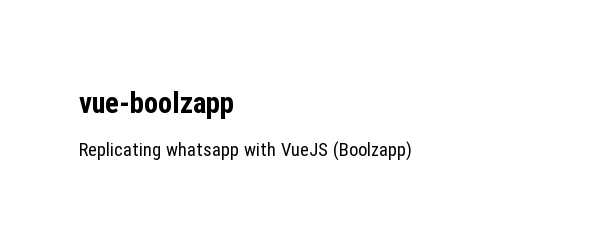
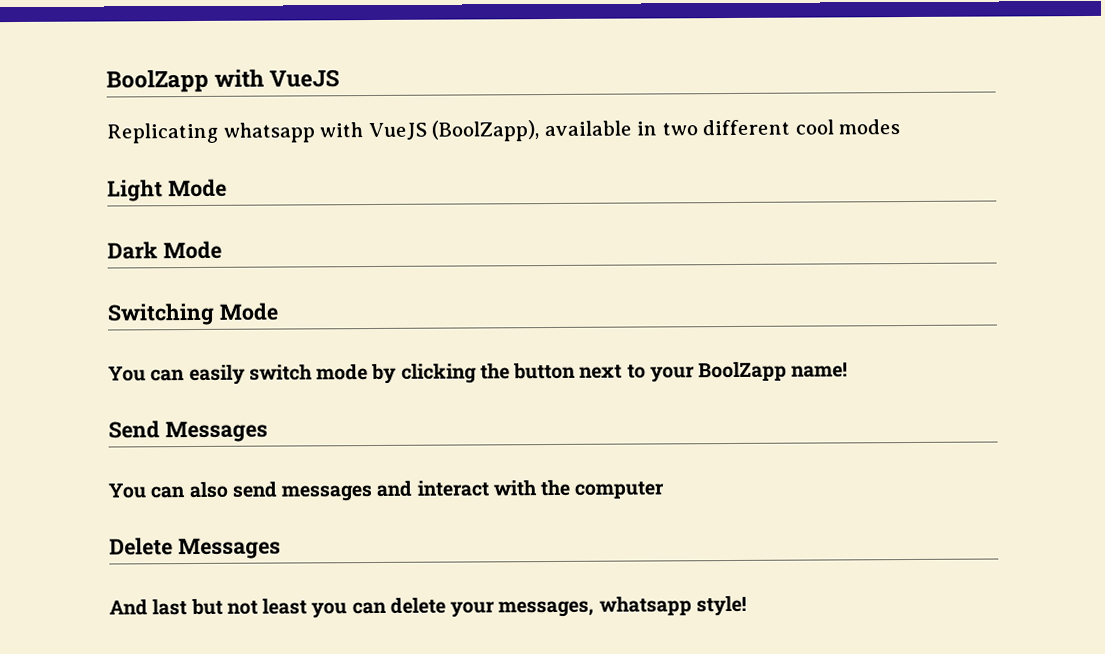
- vue-boolzapp
+ BoolZapp with VueJS
- Replicating whatsapp with VueJS (Boolzapp)
+ Replicating whatsapp with VueJS (BoolZapp), available in two different cool modes
+ Light Mode
+ Dark Mode
+ Switching Mode
+ You can easily switch mode by clicking the button next to your BoolZapp name!
+ Send Messages
+ You can also send messages and interact with the computer
+ Delete Messages
+ And last but not least you can delete your messages, whatsapp style!

